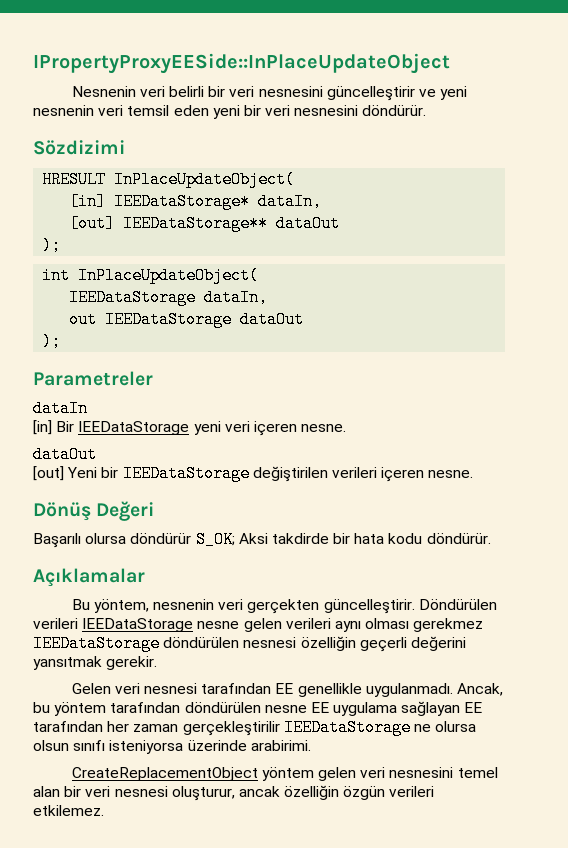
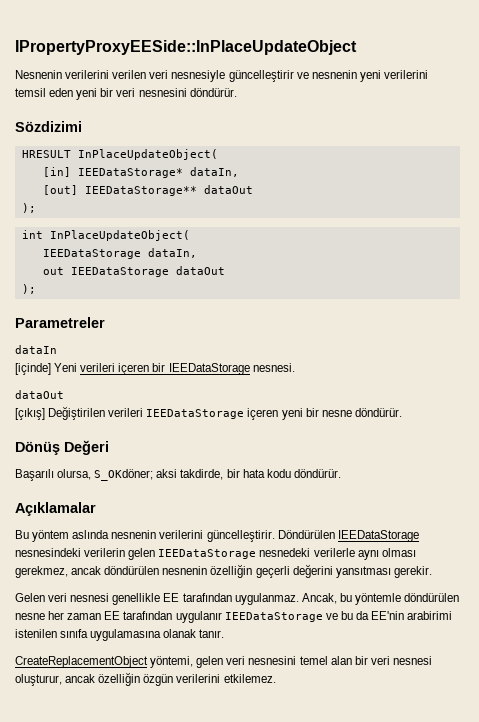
- Nesnenin veri belirli bir veri nesnesini güncelleştirir ve yeni nesnenin veri temsil eden yeni bir veri nesnesini döndürür.
+ Nesnenin verilerini verilen veri nesnesiyle güncelleştirir ve nesnenin yeni verilerini temsil eden yeni bir veri nesnesini döndürür.
- [in] Bir IEEDataStorage yeni veri içeren nesne.
+ [içinde] Yeni verileri içeren bir IEEDataStorage nesnesi.
  dataOut
- [out] Yeni bir IEEDataStorage değiştirilen verileri içeren nesne.
+ [çıkış] Değiştirilen verileri IEEDataStorage içeren yeni bir nesne döndürür.
  Dönüş Değeri
- Başarılı olursa döndürür S_OK; Aksi takdirde bir hata kodu döndürür.
+ Başarılı olursa, S_OKdöner; aksi takdirde, bir hata kodu döndürür.
- Bu yöntem, nesnenin veri gerçekten güncelleştirir. Döndürülen verileri IEEDataStorage nesne gelen verileri aynı olması gerekmez IEEDataStorage döndürülen nesnesi özelliğin geçerli değerini yansıtmak gerekir.
+ Bu yöntem aslında nesnenin verilerini güncelleştirir. Döndürülen IEEDataStorage nesnesindeki verilerin gelen IEEDataStorage nesnedeki verilerle aynı olması gerekmez, ancak döndürülen nesnenin özelliğin geçerli değerini yansıtması gerekir.
- Gelen veri nesnesi tarafından EE genellikle uygulanmadı. Ancak, bu yöntem tarafından döndürülen nesne EE uygulama sağlayan EE tarafından her zaman gerçekleştirilir IEEDataStorage ne olursa olsun sınıfı isteniyorsa üzerinde arabirimi.
+ Gelen veri nesnesi genellikle EE tarafından uygulanmaz. Ancak, bu yöntemle döndürülen nesne her zaman EE tarafından uygulanır IEEDataStorage ve bu da EE'nin arabirimi istenilen sınıfa uygulamasına olanak tanır.
- CreateReplacementObject yöntem gelen veri nesnesini temel alan bir veri nesnesi oluşturur, ancak özelliğin özgün verileri etkilemez.
+ CreateReplacementObject yöntemi, gelen veri nesnesini temel alan bir veri nesnesi oluşturur, ancak özelliğin özgün verilerini etkilemez.

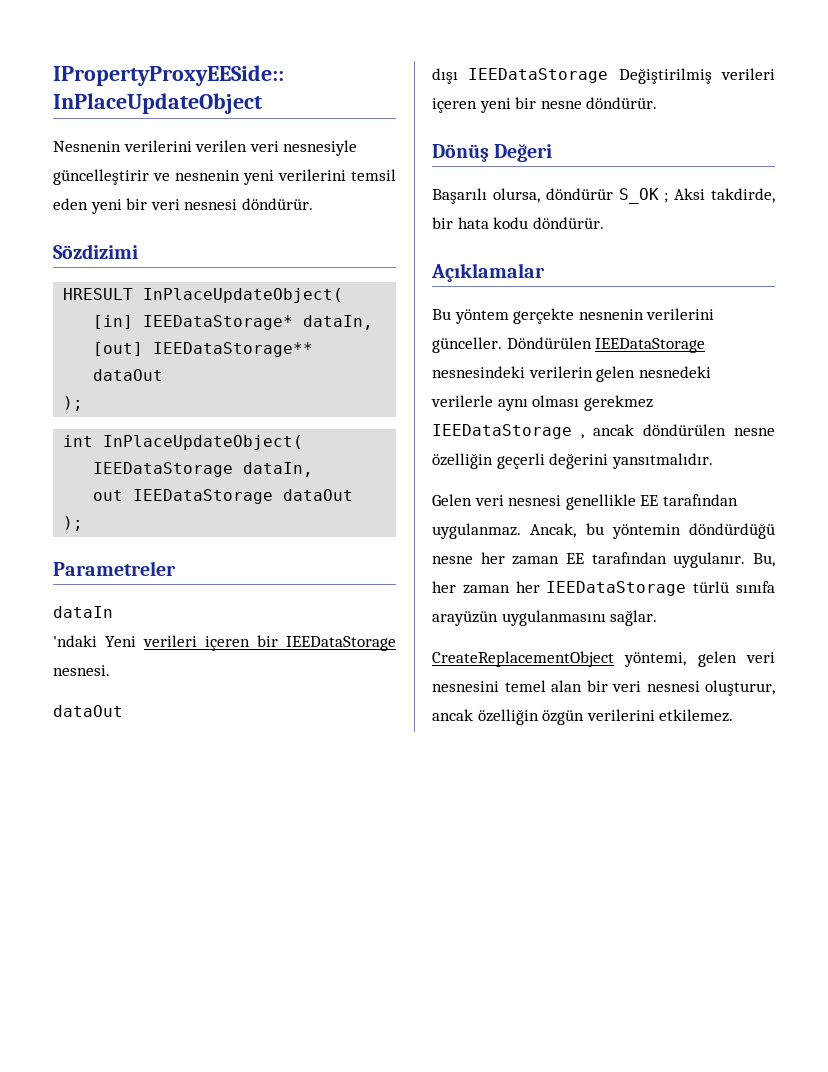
- Nesnenin verilerini verilen veri nesnesiyle güncelleştirir ve nesnenin yeni verilerini temsil eden yeni bir veri nesnesini döndürür.
+ Nesnenin verilerini verilen veri nesnesiyle güncelleştirir ve nesnenin yeni verilerini temsil eden yeni bir veri nesnesi döndürür.
- [içinde] Yeni verileri içeren bir IEEDataStorage nesnesi.
+ 'ndaki Yeni verileri içeren bir IEEDataStorage nesnesi.
- [çıkış] Değiştirilen verileri IEEDataStorage içeren yeni bir nesne döndürür.
+ dışı IEEDataStorage Değiştirilmiş verileri içeren yeni bir nesne döndürür.
- Başarılı olursa, S_OKdöner; aksi takdirde, bir hata kodu döndürür.
+ Başarılı olursa, döndürür S_OK ; Aksi takdirde, bir hata kodu döndürür.
- Bu yöntem aslında nesnenin verilerini güncelleştirir.
+ Bu yöntem gerçekte nesnenin verilerini günceller.
- Döndürülen IEEDataStorage nesnesindeki verilerin gelen IEEDataStorage nesnedeki verilerle aynı olması gerekmez, ancak döndürülen nesnenin özelliğin geçerli değerini yansıtması gerekir.
+ Döndürülen IEEDataStorage nesnesindeki verilerin gelen nesnedeki verilerle aynı olması gerekmez IEEDataStorage , ancak döndürülen nesne özelliğin geçerli değerini yansıtmalıdır.
- Ancak, bu yöntemle döndürülen nesne her zaman EE tarafından uygulanır IEEDataStorage ve bu da EE'nin arabirimi istenilen sınıfa uygulamasına olanak tanır.
+ Ancak, bu yöntemin döndürdüğü nesne her zaman EE tarafından uygulanır. Bu, her zaman her IEEDataStorage türlü sınıfa arayüzün uygulanmasını sağlar.

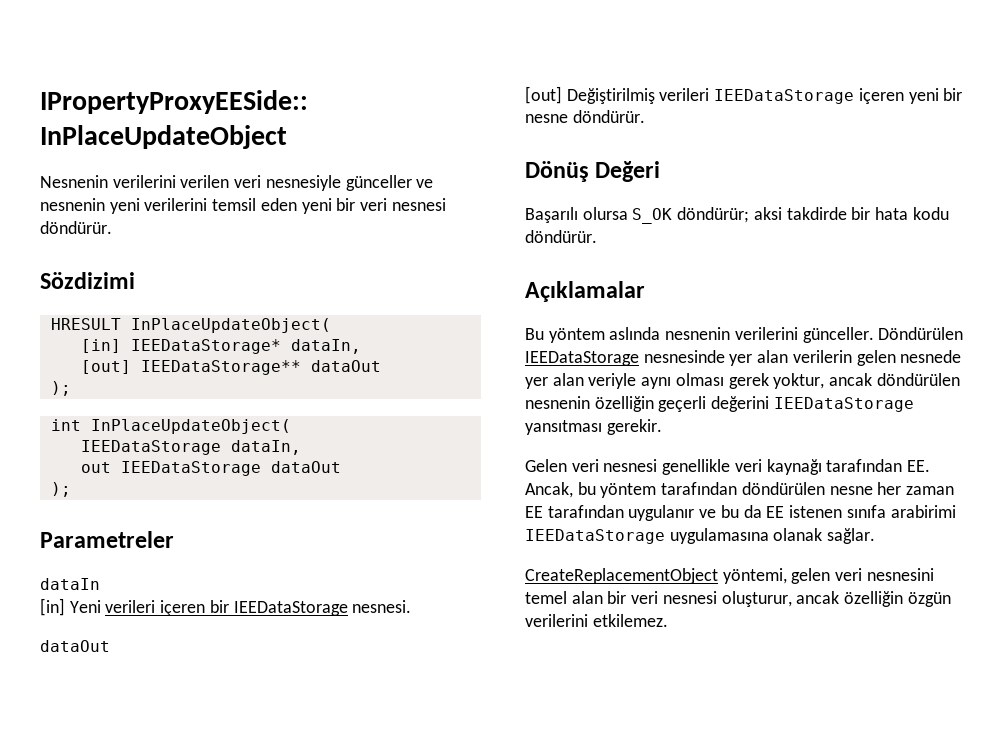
- Nesnenin verilerini verilen veri nesnesiyle güncelleştirir ve nesnenin yeni verilerini temsil eden yeni bir veri nesnesi döndürür.
+ Nesnenin verilerini verilen veri nesnesiyle günceller ve nesnenin yeni verilerini temsil eden yeni bir veri nesnesi döndürür.
- 'ndaki Yeni verileri içeren bir IEEDataStorage nesnesi.
+ [in] Yeni verileri içeren bir IEEDataStorage nesnesi.
- dışı IEEDataStorage Değiştirilmiş verileri içeren yeni bir nesne döndürür.
+ [out] Değiştirilmiş verileri IEEDataStorage içeren yeni bir nesne döndürür.
- Başarılı olursa, döndürür S_OK ; Aksi takdirde, bir hata kodu döndürür.
+ Başarılı olursa S_OK döndürür; aksi takdirde bir hata kodu döndürür.
- Bu yöntem gerçekte nesnenin verilerini günceller.
+ Bu yöntem aslında nesnenin verilerini günceller.
- Döndürülen IEEDataStorage nesnesindeki verilerin gelen nesnedeki verilerle aynı olması gerekmez IEEDataStorage , ancak döndürülen nesne özelliğin geçerli değerini yansıtmalıdır.
+ Döndürülen IEEDataStorage nesnesinde yer alan verilerin gelen nesnede yer alan veriyle aynı olması gerek yoktur, ancak döndürülen nesnenin özelliğin geçerli değerini IEEDataStorage yansıtması gerekir.
- Gelen veri nesnesi genellikle EE tarafından uygulanmaz. Ancak, bu yöntemin döndürdüğü nesne her zaman EE tarafından uygulanır. Bu, her zaman her IEEDataStorage türlü sınıfa arayüzün uygulanmasını sağlar.
+ Gelen veri nesnesi genellikle veri kaynağı tarafından EE. Ancak, bu yöntem tarafından döndürülen nesne her zaman EE tarafından uygulanır ve bu da EE istenen sınıfa arabirimi IEEDataStorage uygulamasına olanak sağlar.

